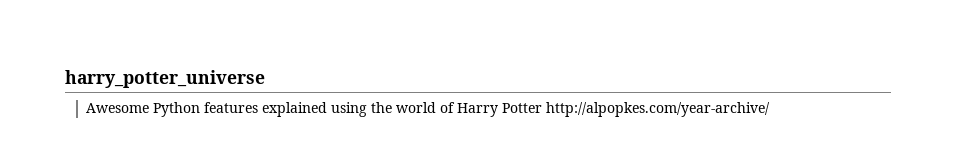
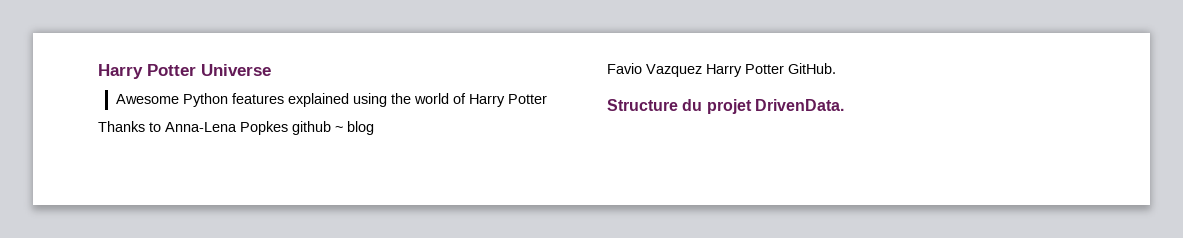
- harry_potter_universe
+ Harry Potter Universe
- Awesome Python features explained using the world of Harry Potter http://alpopkes.com/year-archive/
+ Awesome Python features explained using the world of Harry Potter
+ Thanks to Anna-Lena Popkes github ~ blog
+ Favio Vazquez Harry Potter GitHub.
+ Structure du projet DrivenData.

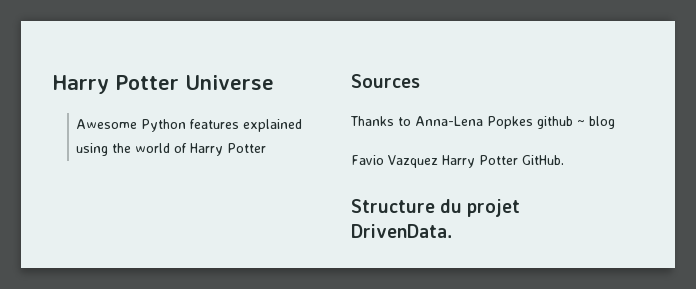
+ Sources

